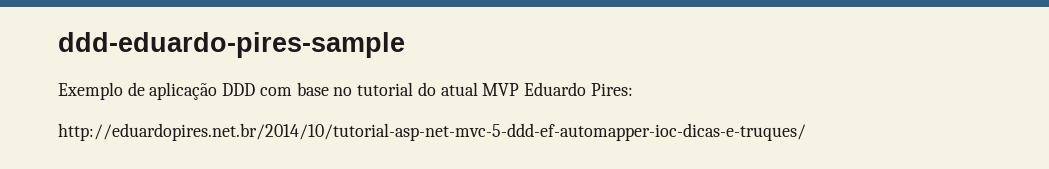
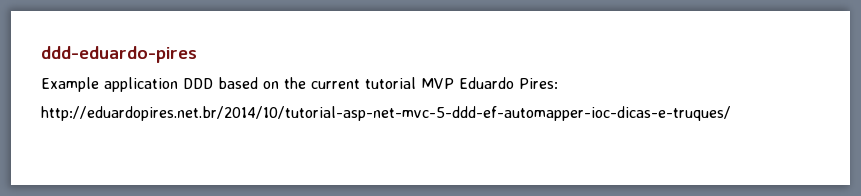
- ddd-eduardo-pires-sample
- Exemplo de aplicação DDD com base no tutorial do atual MVP Eduardo Pires:
+ ddd-eduardo-pires
+ Example application DDD based on the current tutorial MVP Eduardo Pires:

